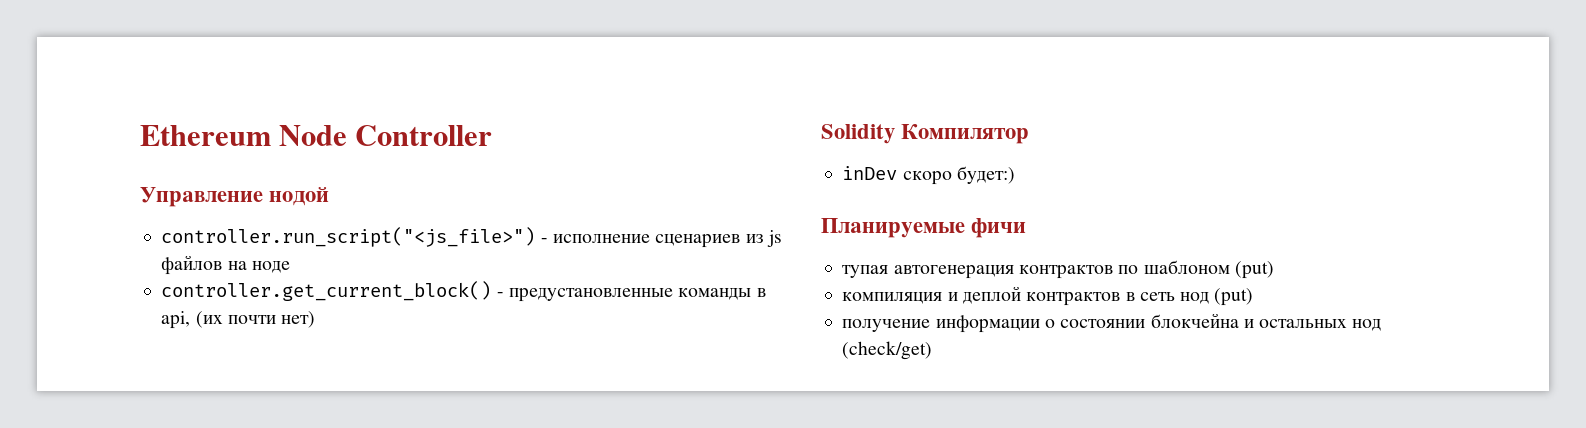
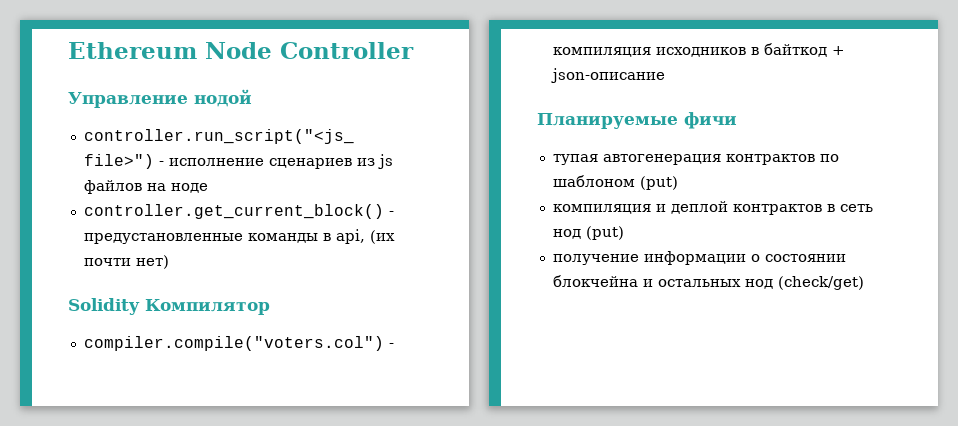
- inDev скоро будет:)
+ compiler.compile("voters.col") - компиляция исходников в байткод + json-описание

